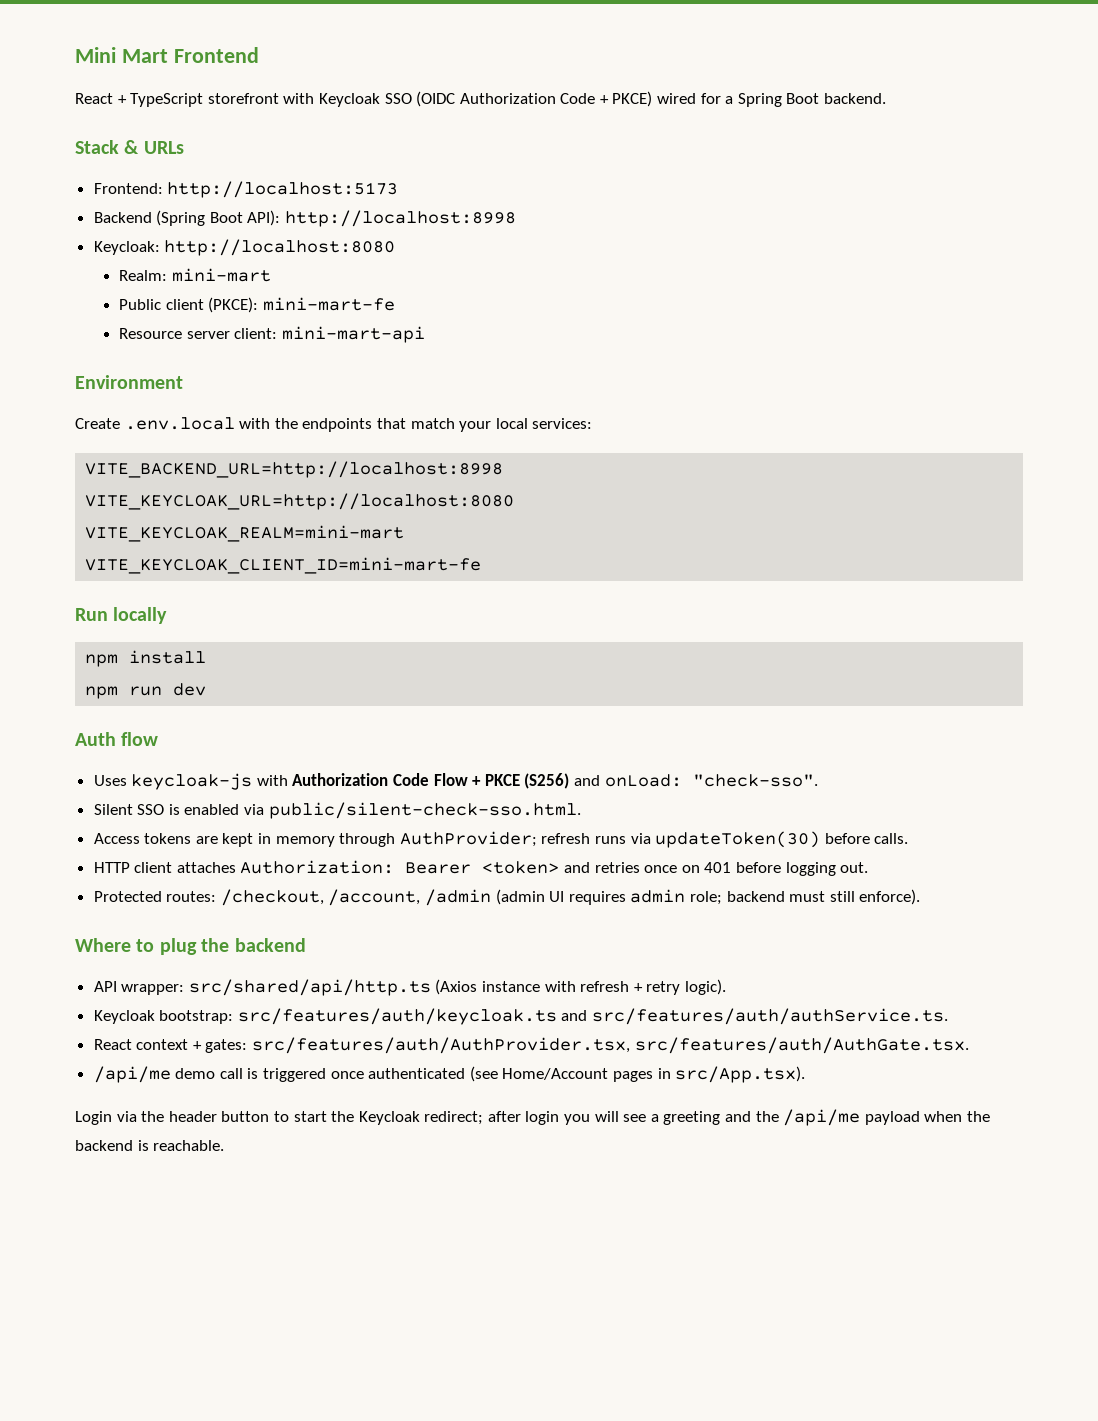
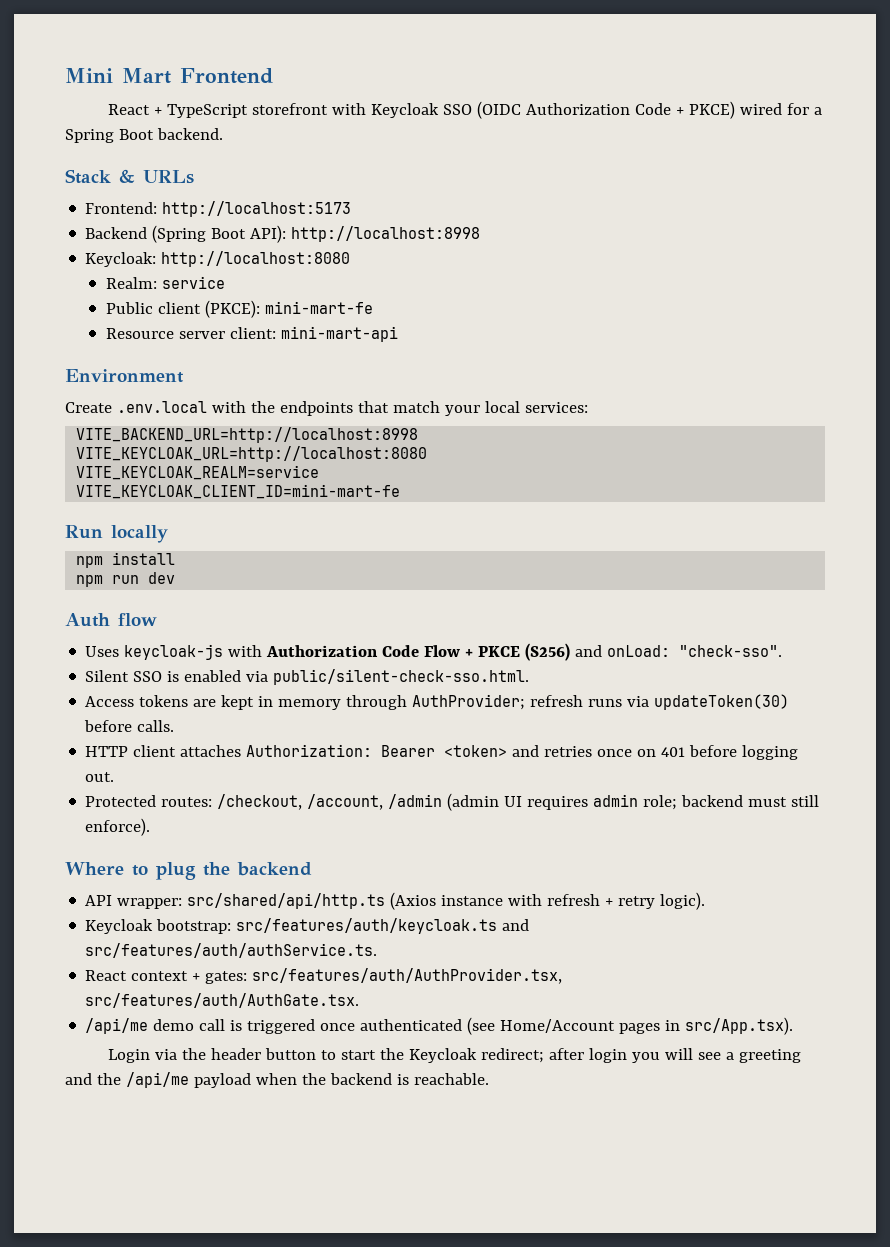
- Realm: mini-mart
+ Realm: service
- VITE_KEYCLOAK_REALM=mini-mart
+ VITE_KEYCLOAK_REALM=service

